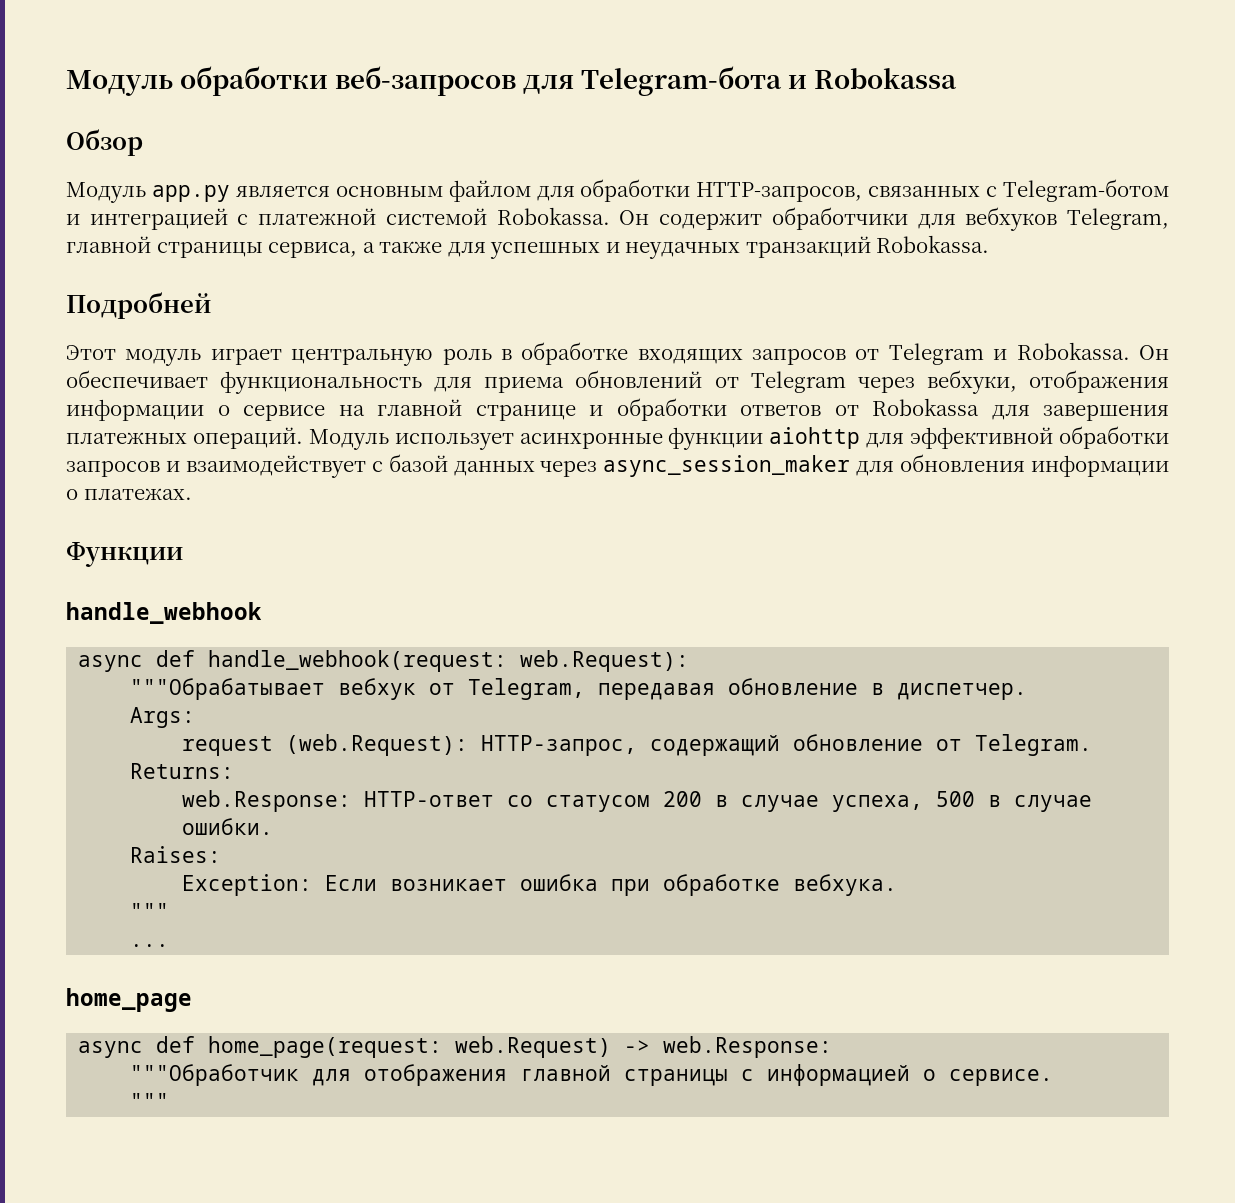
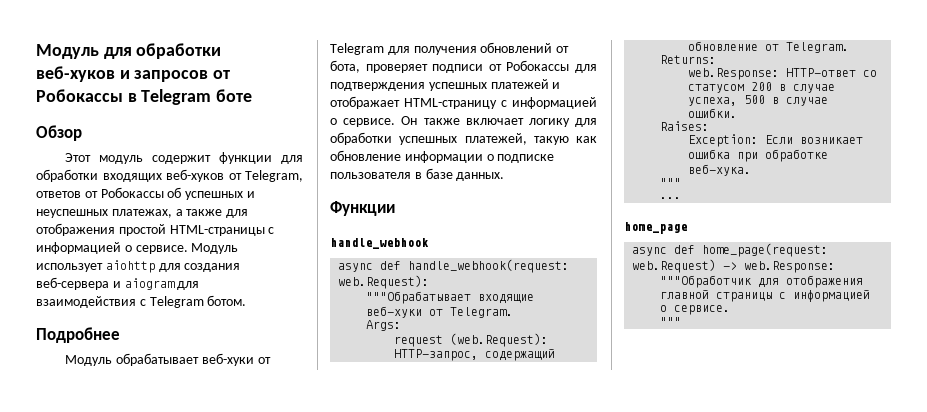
- Модуль обработки веб-запросов для Telegram-бота и Robokassa
+ Модуль для обработки веб-хуков и запросов от Робокассы в Telegram боте
  Обзор
- Модуль app.py является основным файлом для обработки HTTP-запросов, связанных с Telegram-ботом и интеграцией с платежной системой Robokassa. Он содержит обработчики для вебхуков Telegram, главной страницы сервиса, а также для успешных и неудачных транзакций Robokassa.
- Подробней
- Этот модуль играет центральную роль в обработке входящих запросов от Telegram и Robokassa. Он обеспечивает функциональность для приема обновлений от Telegram через вебхуки, отображения информации о сервисе на главной странице и обработки ответов от Robokassa для завершения платежных операций. Модуль использует асинхронные функции aiohttp для эффективной обработки запросов и взаимодействует с базой данных через async_session_maker для обновления информации о платежах.
+ Этот модуль содержит функции для обработки входящих веб-хуков от Telegram, ответов от Робокассы об успешных и неуспешных платежах, а также для отображения простой HTML-страницы с информацией о сервисе. Модуль использует aiohttp для создания веб-сервера и aiogram для взаимодействия с Telegram ботом.
+ Подробнее
+ Модуль обрабатывает веб-хуки от Telegram для получения обновлений от бота, проверяет подписи от Робокассы для подтверждения успешных платежей и отображает HTML-страницу с информацией о сервисе. Он также включает логику для обработки успешных платежей, такую как обновление информации о подписке пользователя в базе данных.
- """Обрабатывает вебхук от Telegram, передавая обновление в диспетчер.
+ """Обрабатывает входящие веб-хуки от Telegram.
- Exception: Если возникает ошибка при обработке вебхука.
+ Exception: Если возникает ошибка при обработке веб-хука.

